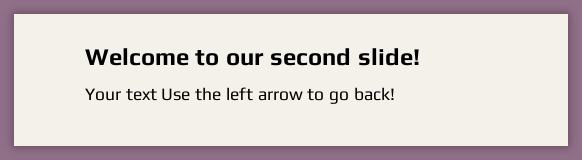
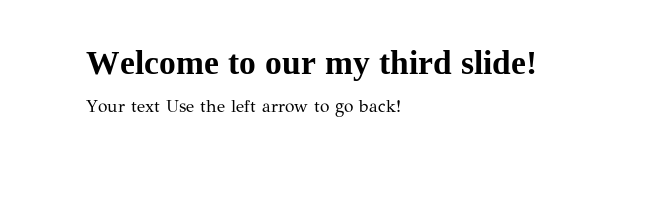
- Welcome to our second slide!
+ Welcome to our my third slide!

